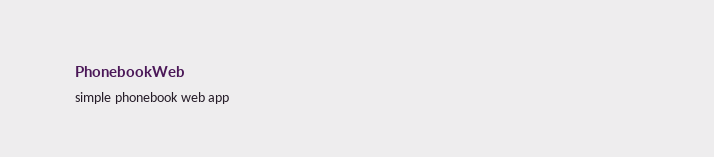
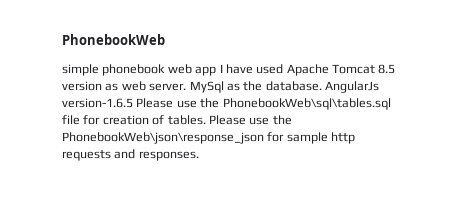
- simple phonebook web app
+ simple phonebook web app I have used Apache Tomcat 8.5 version as web server. MySql as the database. AngularJs version-1.6.5 Please use the PhonebookWeb\sql\tables.sql file for creation of tables. Please use the PhonebookWeb\json\response_json for sample http requests and responses.

